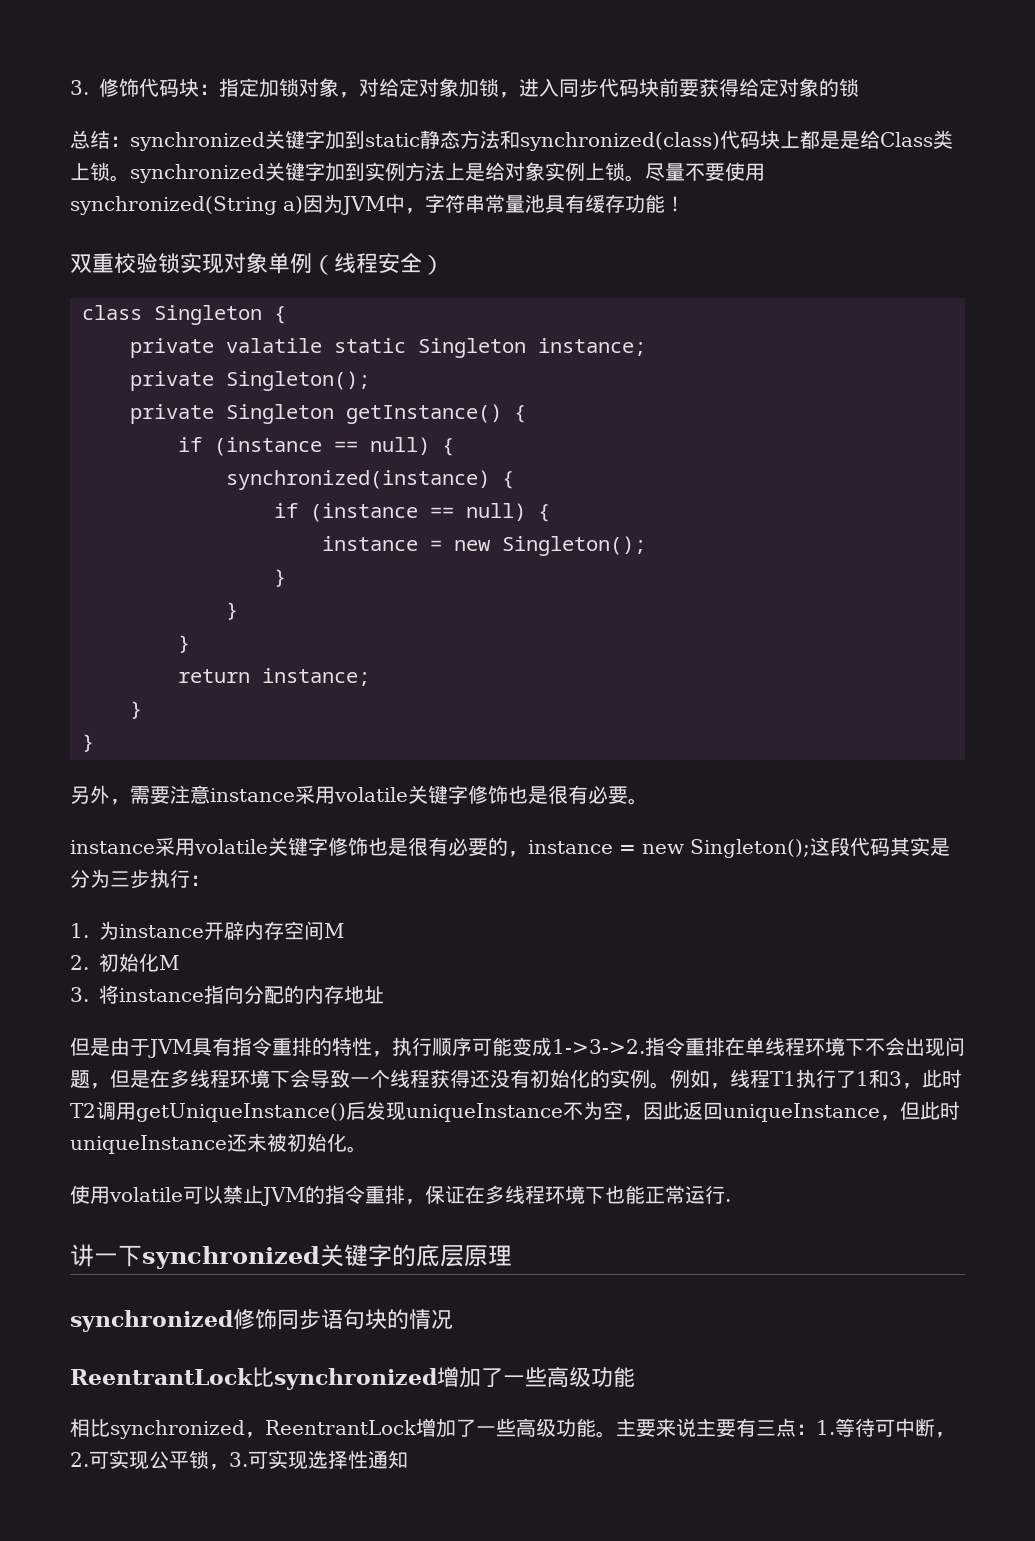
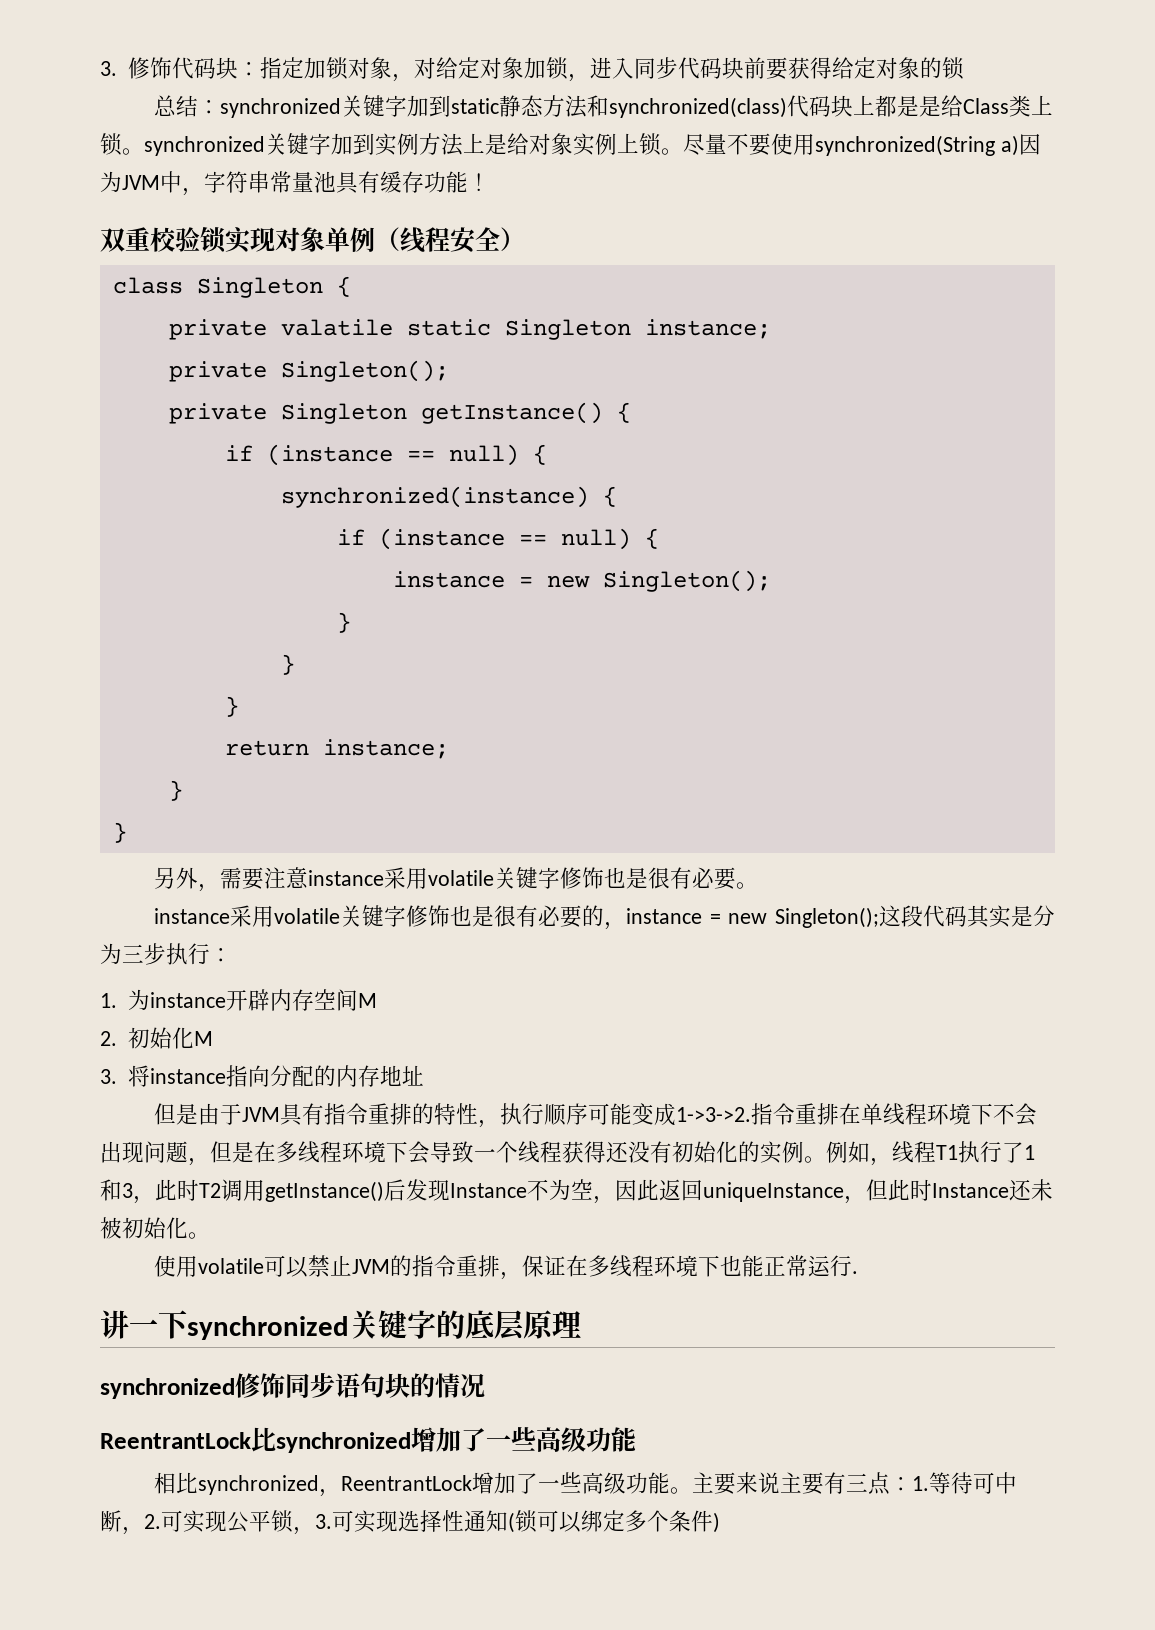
- 例如，线程T1执行了1和3，此时T2调用getUniqueInstance()后发现uniqueInstance不为空，因此返回uniqueInstance，但此时uniqueInstance还未被初始化。
+ 例如，线程T1执行了1和3，此时T2调用getInstance()后发现Instance不为空，因此返回uniqueInstance，但此时Instance还未被初始化。
- 主要来说主要有三点：1.等待可中断，2.可实现公平锁，3.可实现选择性通知
+ 主要来说主要有三点：1.等待可中断，2.可实现公平锁，3.可实现选择性通知(锁可以绑定多个条件)

